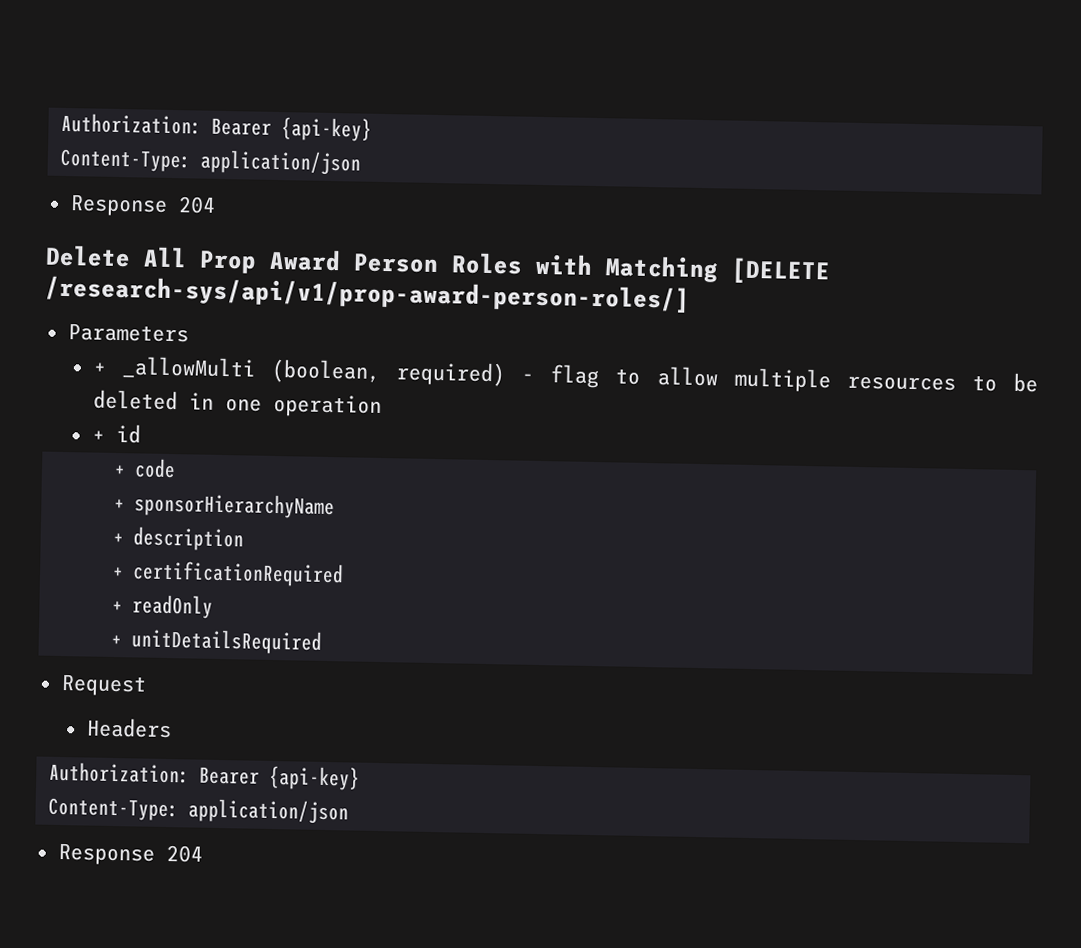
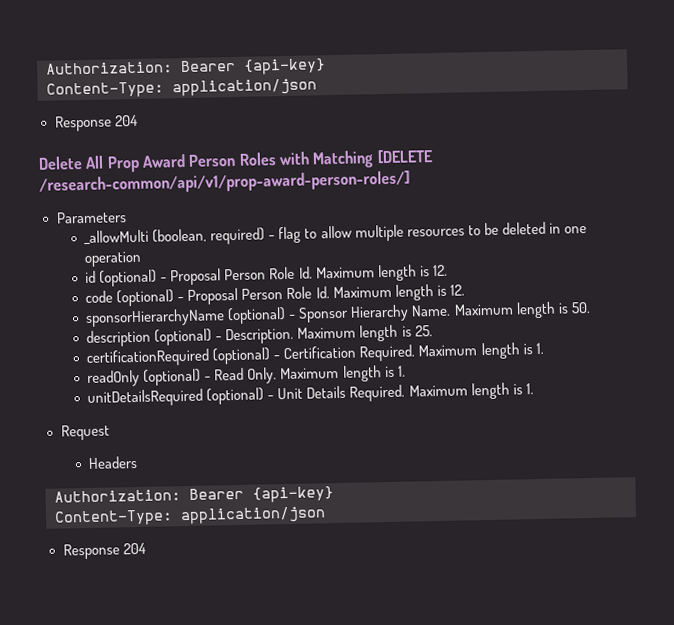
- Delete All Prop Award Person Roles with Matching [DELETE /research-sys/api/v1/prop-award-person-roles/]
+ Delete All Prop Award Person Roles with Matching [DELETE /research-common/api/v1/prop-award-person-roles/]
- + _allowMulti (boolean, required) - flag to allow multiple resources to be deleted in one operation
+ _allowMulti (boolean, required) - flag to allow multiple resources to be deleted in one operation
- + id
- + code
- + sponsorHierarchyName
- + description
- + certificationRequired
- + readOnly
- + unitDetailsRequired
+ id (optional) - Proposal Person Role Id. Maximum length is 12.
+ code (optional) - Proposal Person Role Id. Maximum length is 12.
+ sponsorHierarchyName (optional) - Sponsor Hierarchy Name. Maximum length is 50.
+ description (optional) - Description. Maximum length is 25.
+ certificationRequired (optional) - Certification Required. Maximum length is 1.
+ readOnly (optional) - Read Only. Maximum length is 1.
+ unitDetailsRequired (optional) - Unit Details Required. Maximum length is 1.

